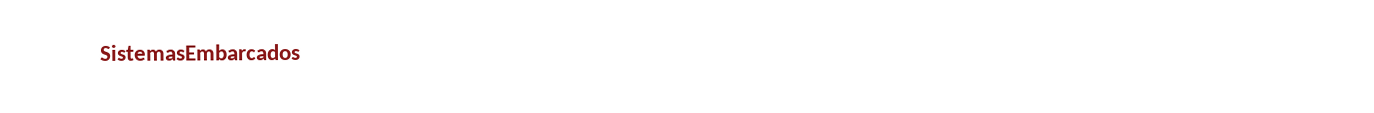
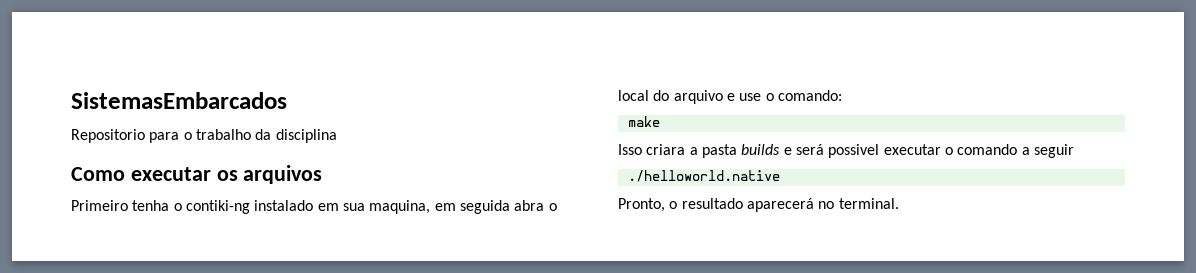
+ Repositorio para o trabalho da disciplina
+ Como executar os arquivos
+ Primeiro tenha o contiki-ng instalado em sua maquina, em seguida abra o local do arquivo e use o comando:
+ make
+ Isso criara a pasta builds e será possivel executar o comando a seguir
+ ./helloworld.native
+ Pronto, o resultado aparecerá no terminal.

